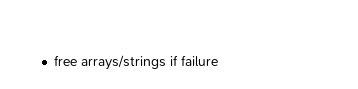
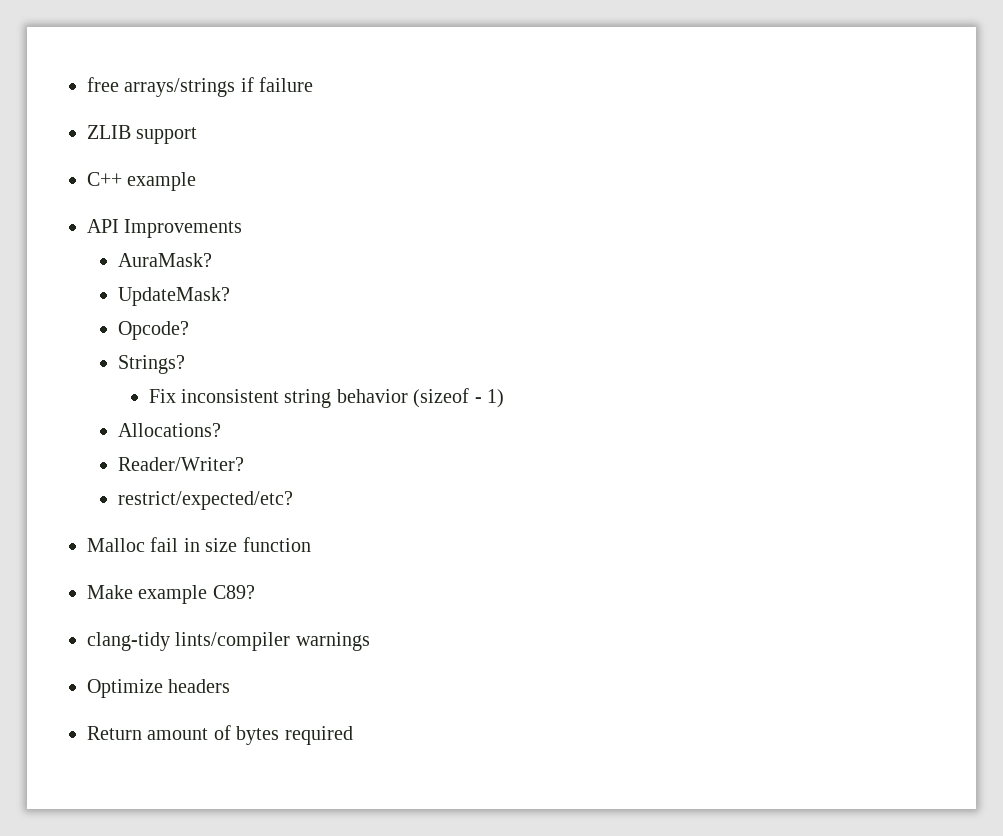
+ ZLIB support
+ C++ example
+ API Improvements
+ AuraMask?
+ UpdateMask?
+ Opcode?
+ Strings?
+ Fix inconsistent string behavior (sizeof - 1)
+ Allocations?
+ Reader/Writer?
+ restrict/expected/etc?
+ Malloc fail in size function
+ Make example C89?
+ clang-tidy lints/compiler warnings
+ Optimize headers
+ Return amount of bytes required

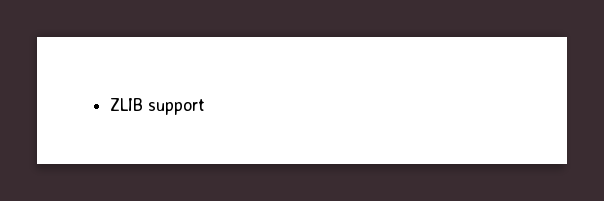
- free arrays/strings if failure
  ZLIB support
- C++ example
- API Improvements
- AuraMask?
- UpdateMask?
- Opcode?
- Strings?
- Fix inconsistent string behavior (sizeof - 1)
- Allocations?
- Reader/Writer?
- restrict/expected/etc?
- Malloc fail in size function
- Make example C89?
- clang-tidy lints/compiler warnings
- Optimize headers
- Return amount of bytes required

